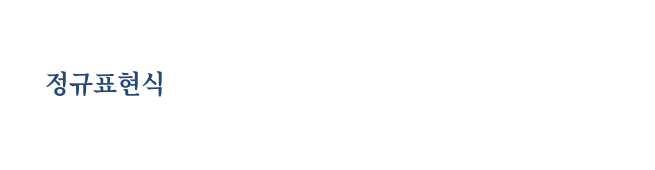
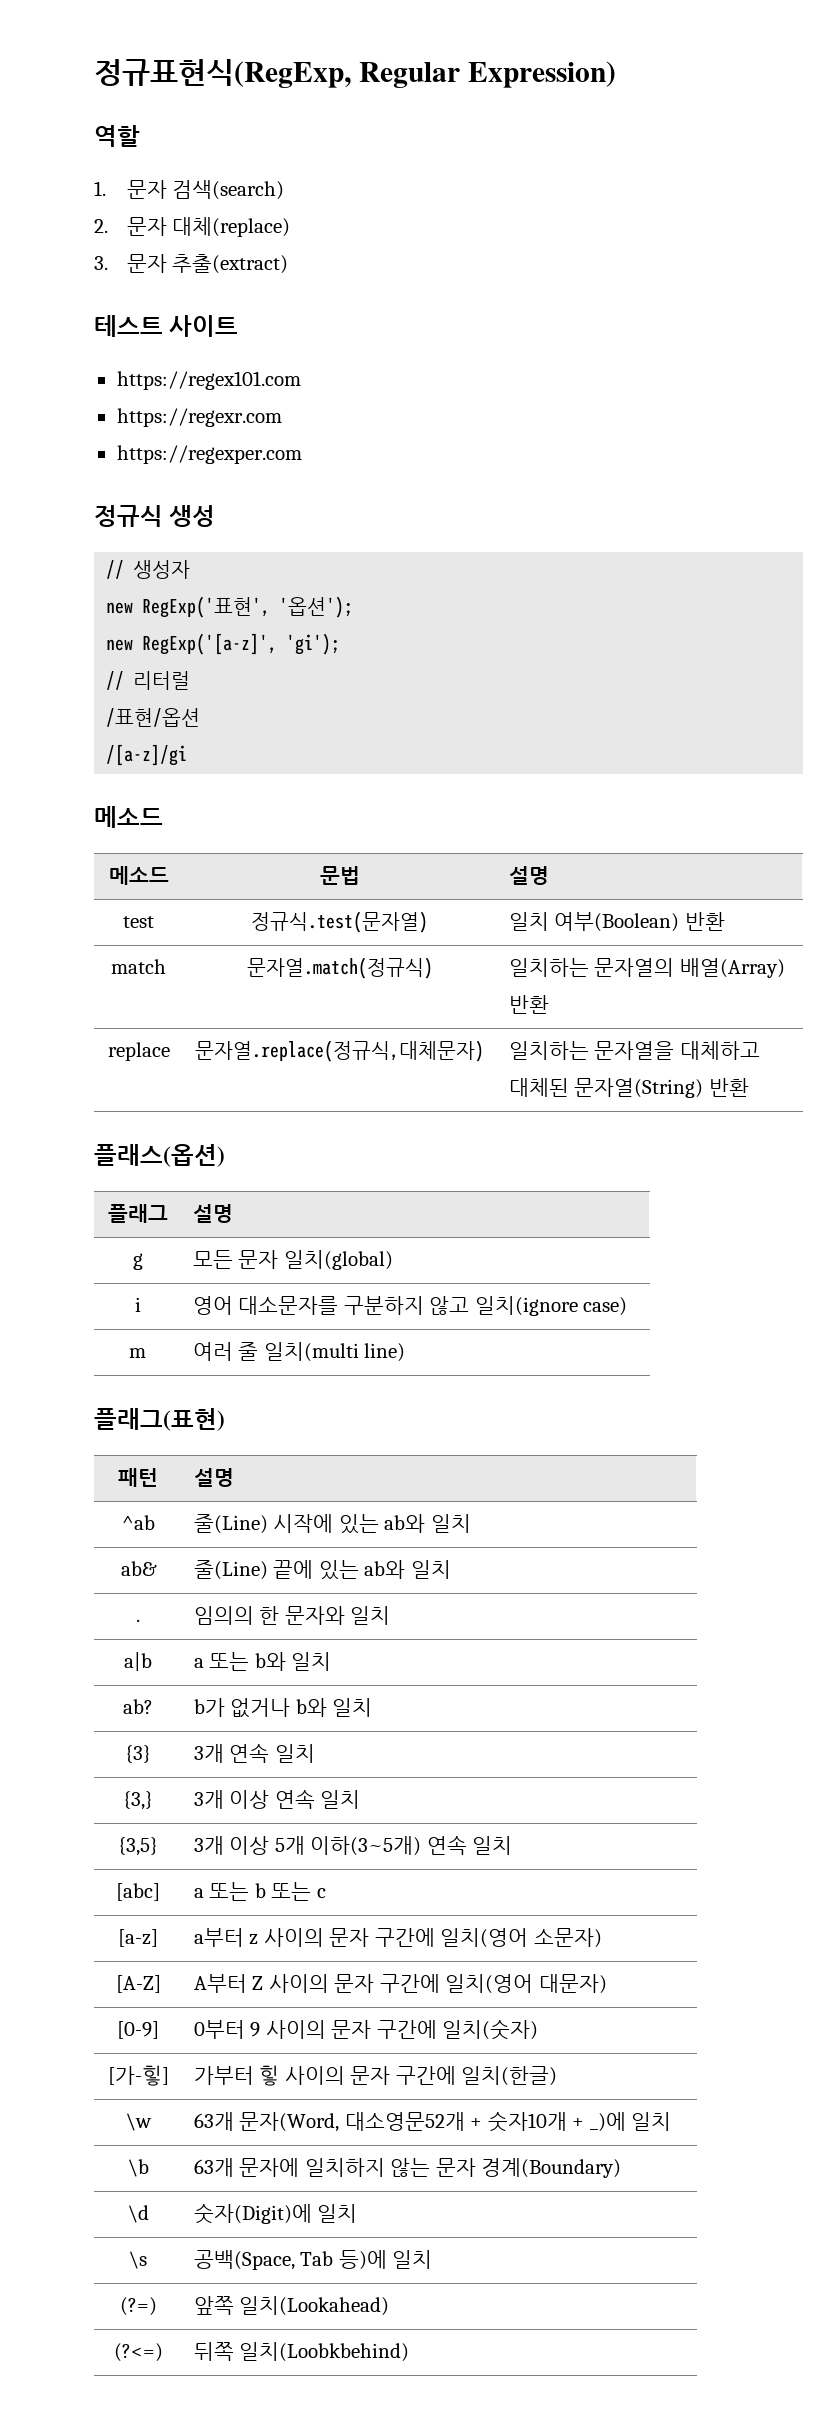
- 정규표현식
+ 정규표현식(RegExp, Regular Expression)
+ 역할
+ 1. 문자 검색(search)
+ 2. 문자 대체(replace)
+ 3. 문자 추출(extract)
+ 테스트 사이트
+ https://regex101.com
+ https://regexr.com
+ https://regexper.com
+ 정규식 생성
+ // 생성자
+ new RegExp('표현', '옵션');
+ new RegExp('[a-z]', 'gi');
+ // 리터럴
+ /표현/옵션
+ /[a-z]/gi
+ 메소드
+ 메소드 | 문법 | 설명
+ test | 정규식.test(문자열) | 일치 여부(Boolean) 반환
+ match | 문자열.match(정규식) | 일치하는 문자열의 배열(Array) 반환
+ replace | 문자열.replace(정규식,대체문자) | 일치하는 문자열을 대체하고 대체된 문자열(String) 반환
+ 플래스(옵션)
+ 플래그 | 설명
+ g | 모든 문자 일치(global)
+ i | 영어 대소문자를 구분하지 않고 일치(ignore case)
+ m | 여러 줄 일치(multi line)
+ 플래그(표현)
+ 패턴 | 설명
+ ^ab | 줄(Line) 시작에 있는 ab와 일치
+ ab& | 줄(Line) 끝에 있는 ab와 일치
+ . | 임의의 한 문자와 일치
+ a|b | a 또는 b와 일치
+ ab? | b가 없거나 b와 일치
+ {3} | 3개 연속 일치
+ {3,} | 3개 이상 연속 일치
+ {3,5} | 3개 이상 5개 이하(3~5개) 연속 일치
+ [abc] | a 또는 b 또는 c
+ [a-z] | a부터 z 사이의 문자 구간에 일치(영어 소문자)
+ [A-Z] | A부터 Z 사이의 문자 구간에 일치(영어 대문자)
+ [0-9] | 0부터 9 사이의 문자 구간에 일치(숫자)
+ [가-힣] | 가부터 힣 사이의 문자 구간에 일치(한글)
+ \w | 63개 문자(Word, 대소영문52개 + 숫자10개 + _)에 일치
+ \b | 63개 문자에 일치하지 않는 문자 경계(Boundary)
+ \d | 숫자(Digit)에 일치
+ \s | 공백(Space, Tab 등)에 일치
+ (?=) | 앞쪽 일치(Lookahead)
+ (?<=) | 뒤쪽 일치(Loobkbehind)

